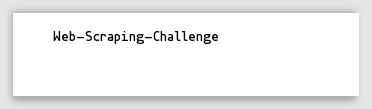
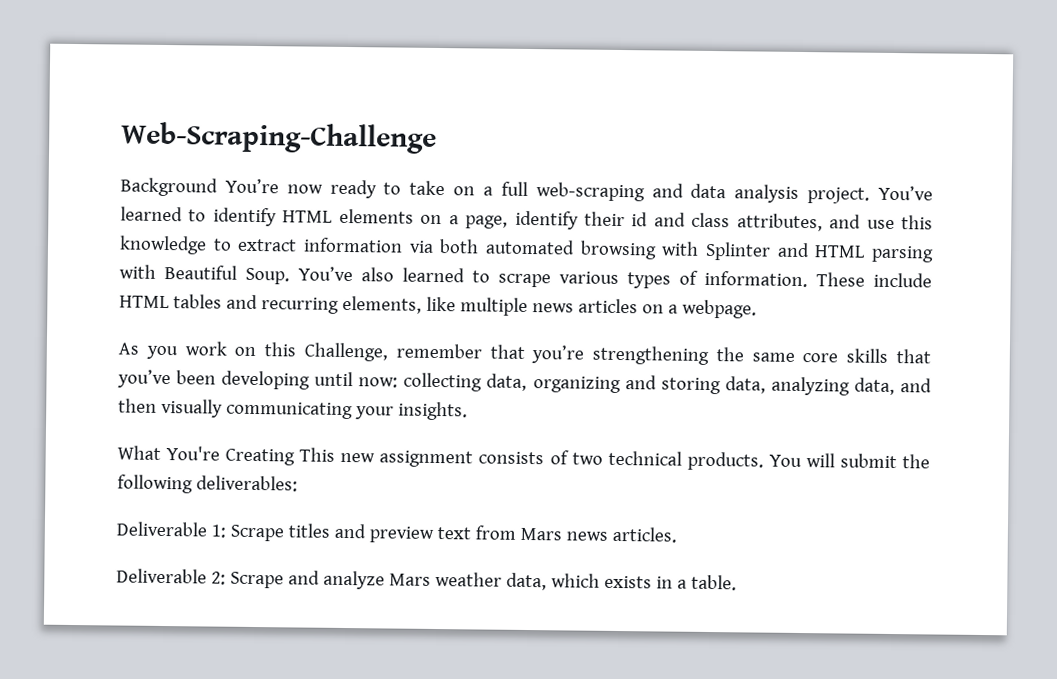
+ Background You’re now ready to take on a full web-scraping and data analysis project. You’ve learned to identify HTML elements on a page, identify their id and class attributes, and use this knowledge to extract information via both automated browsing with Splinter and HTML parsing with Beautiful Soup. You’ve also learned to scrape various types of information. These include HTML tables and recurring elements, like multiple news articles on a webpage.
+ As you work on this Challenge, remember that you’re strengthening the same core skills that you’ve been developing until now: collecting data, organizing and storing data, analyzing data, and then visually communicating your insights.
+ What You're Creating This new assignment consists of two technical products. You will submit the following deliverables:
+ Deliverable 1: Scrape titles and preview text from Mars news articles.
+ Deliverable 2: Scrape and analyze Mars weather data, which exists in a table.

